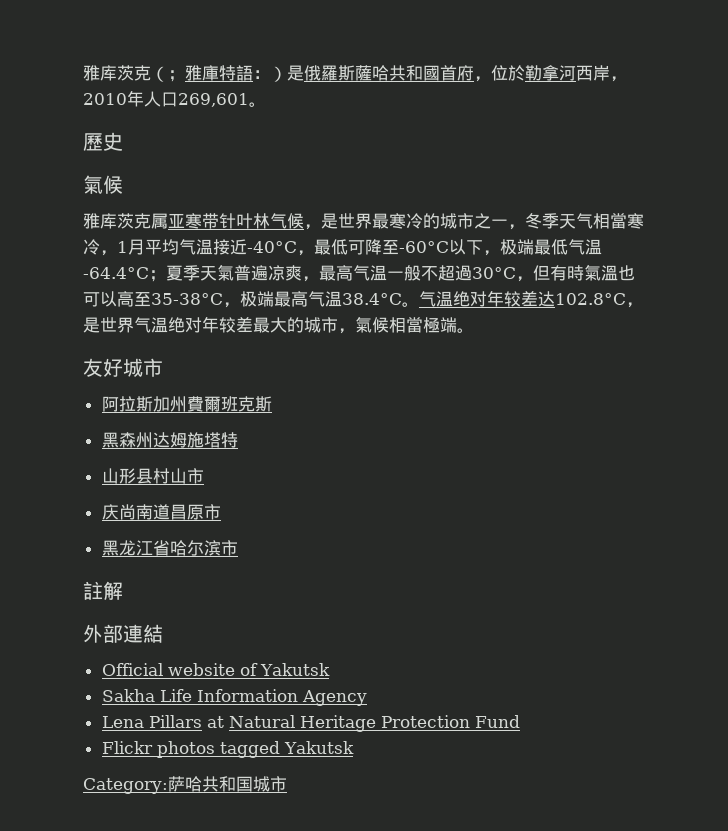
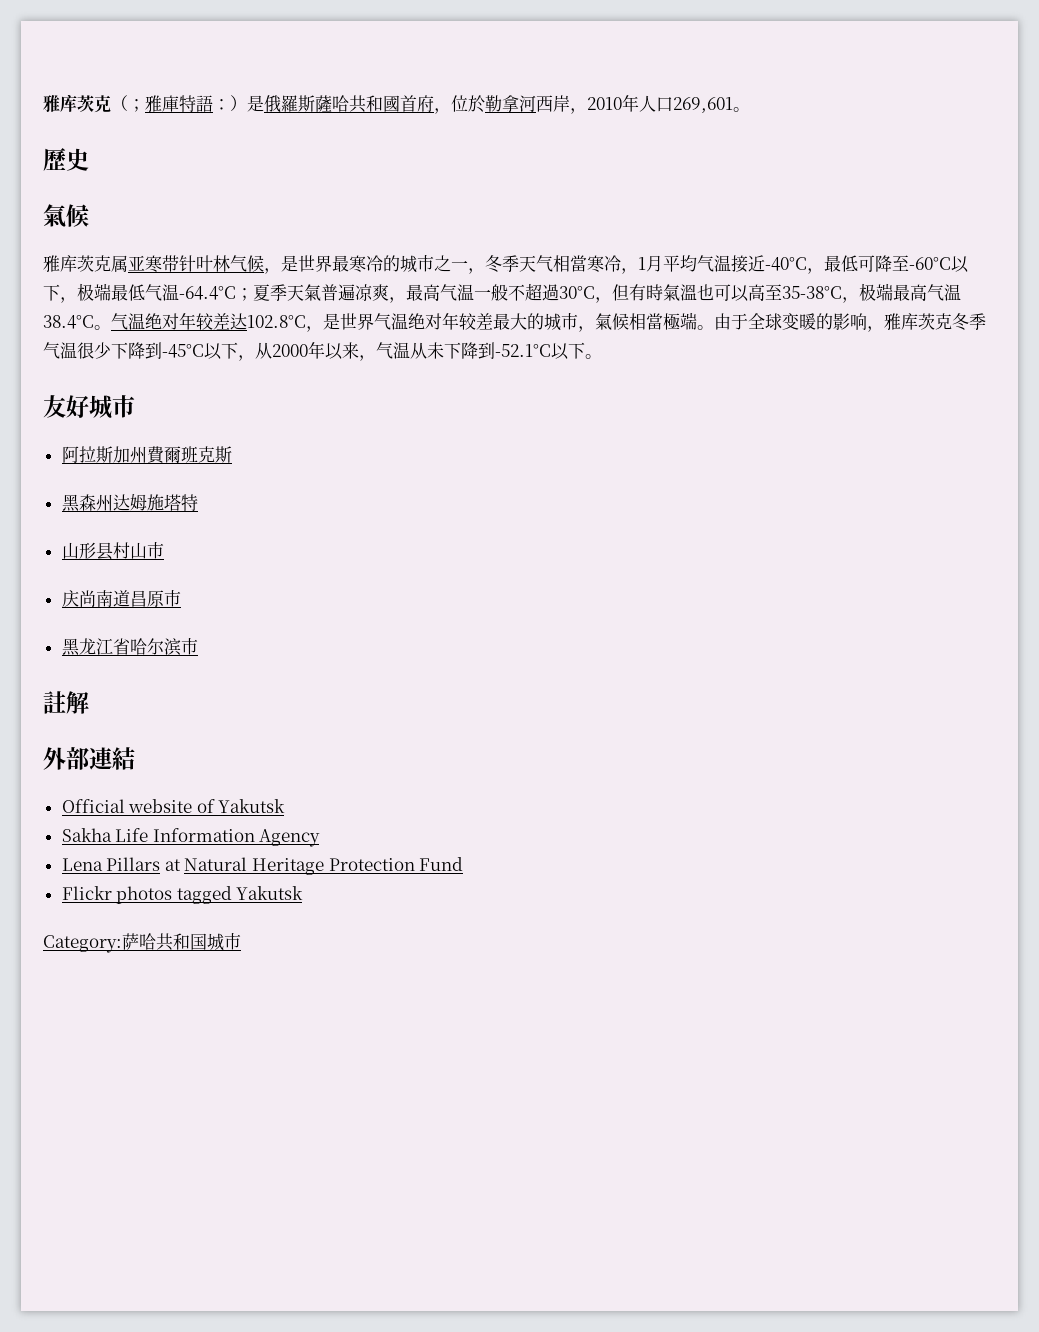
+ 由于全球变暖的影响，雅库茨克冬季气温很少下降到-45°C以下，从2000年以来，气温从未下降到-52.1°C以下。

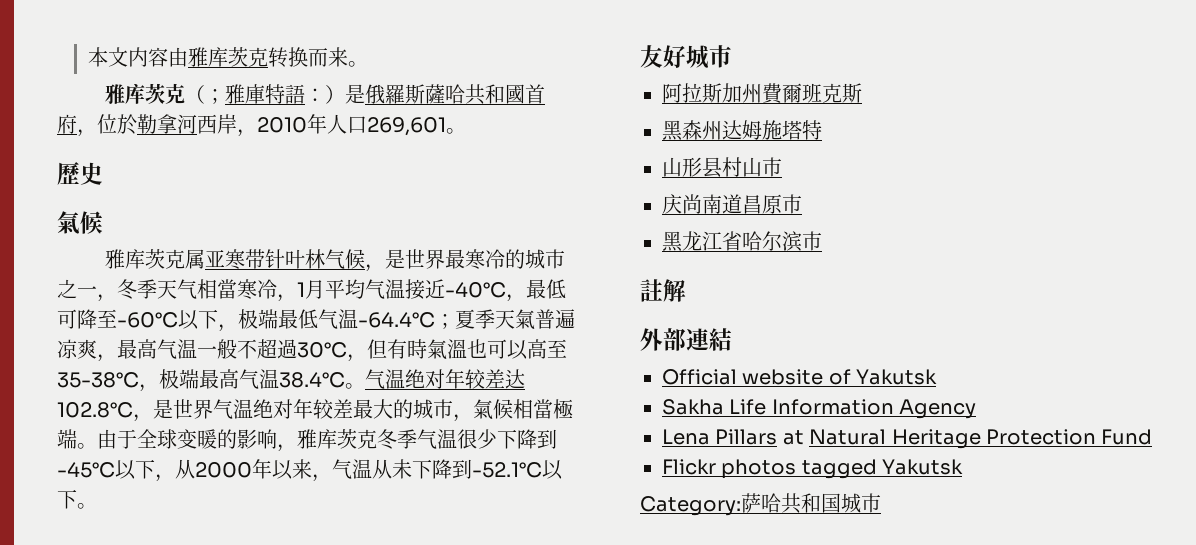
+ 本文内容由雅库茨克转换而来。

